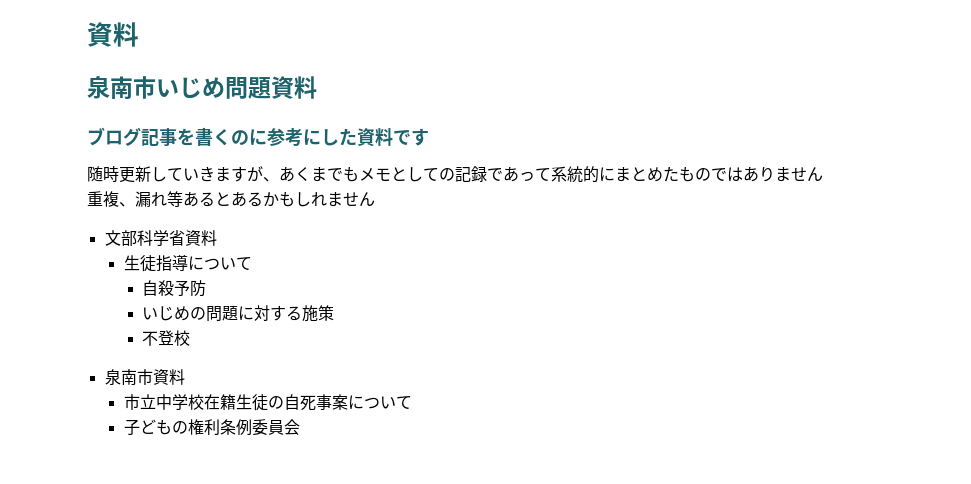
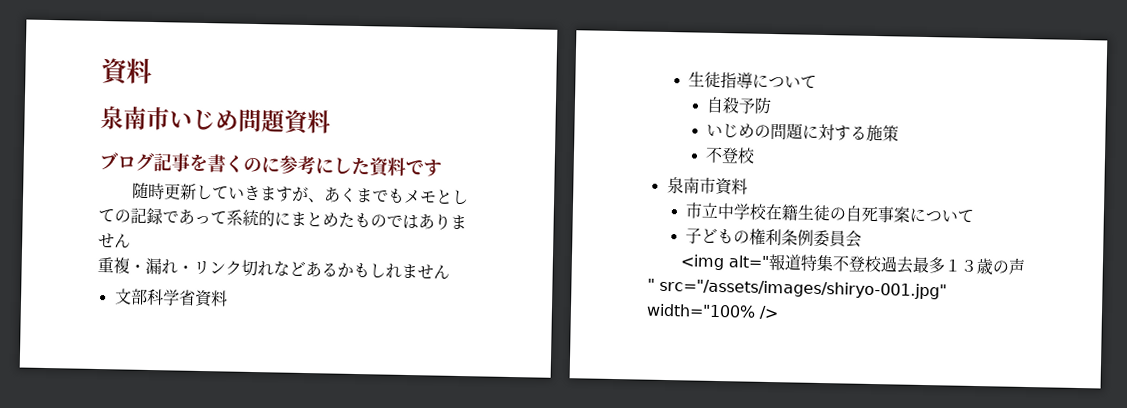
- 重複、漏れ等あるとあるかもしれません
+ 重複・漏れ・リンク切れなどあるかもしれません
+ <img alt="報道特集不登校過去最多１３歳の声" src="/assets/images/shiryo-001.jpg" width="100% />

